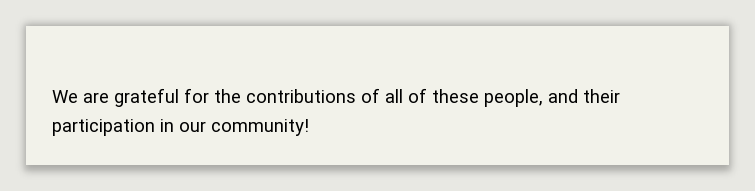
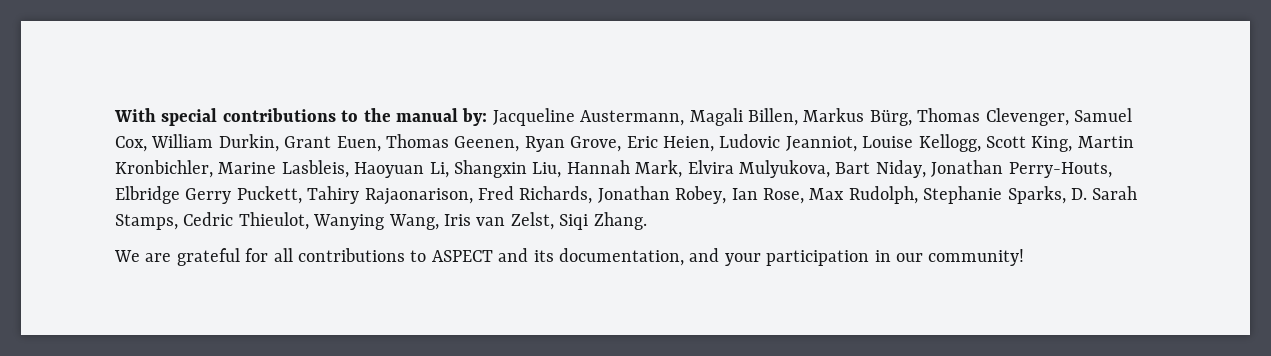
- We are grateful for the contributions of all of these people, and their participation in our community!
+ With special contributions to the manual by: Jacqueline Austermann, Magali Billen, Markus Bürg, Thomas Clevenger, Samuel Cox, William Durkin, Grant Euen, Thomas Geenen, Ryan Grove, Eric Heien, Ludovic Jeanniot, Louise Kellogg, Scott King, Martin Kronbichler, Marine Lasbleis, Haoyuan Li, Shangxin Liu, Hannah Mark, Elvira Mulyukova, Bart Niday, Jonathan Perry-Houts, Elbridge Gerry Puckett, Tahiry Rajaonarison, Fred Richards, Jonathan Robey, Ian Rose, Max Rudolph, Stephanie Sparks, D. Sarah Stamps, Cedric Thieulot, Wanying Wang, Iris van Zelst, Siqi Zhang.
+ We are grateful for all contributions to ASPECT and its documentation, and your participation in our community!

